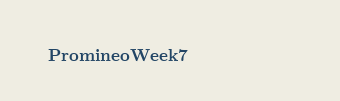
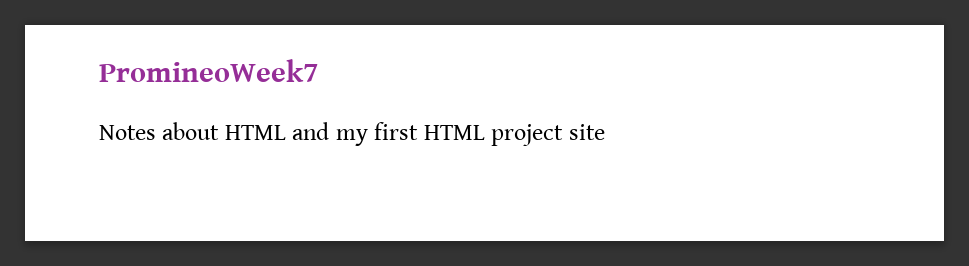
+ Notes about HTML and my first HTML project site

